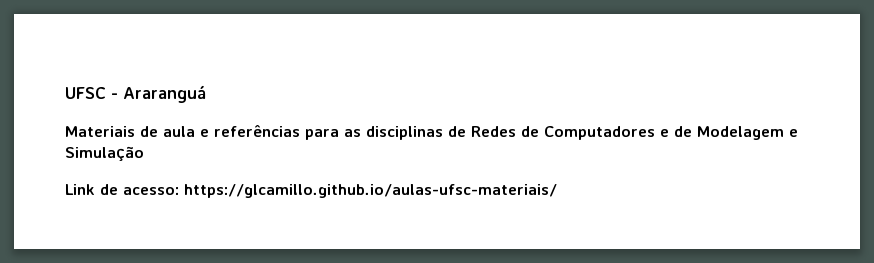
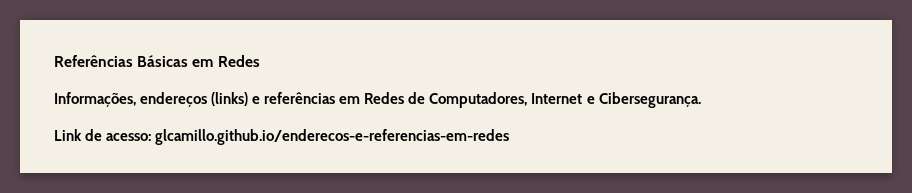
- UFSC - Araranguá
- Materiais de aula e referências para as disciplinas de Redes de Computadores e de Modelagem e Simulação
+ Referências Básicas em Redes
+ Informações, endereços (links) e referências em Redes de Computadores, Internet e Cibersegurança.
- Link de acesso: https://glcamillo.github.io/aulas-ufsc-materiais/
+ Link de acesso: glcamillo.github.io/enderecos-e-referencias-em-redes

